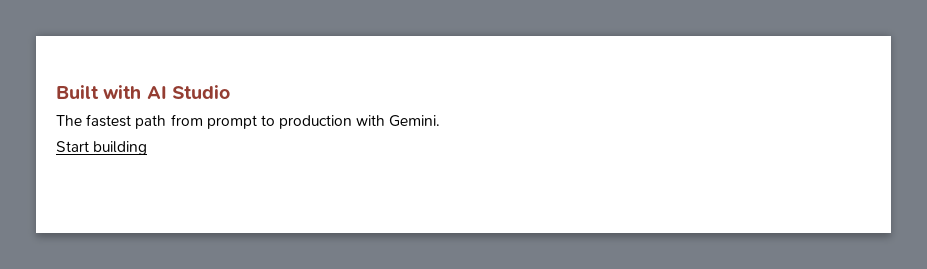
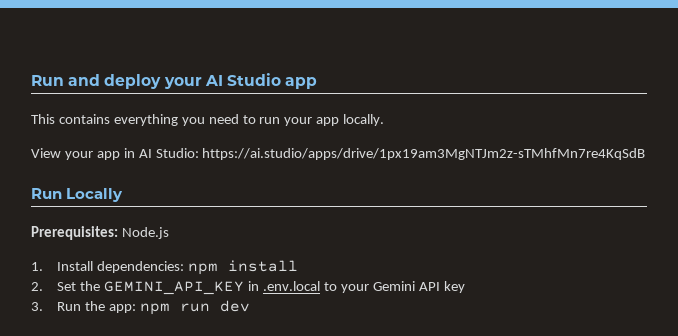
- Built with AI Studio
- The fastest path from prompt to production with Gemini.
- Start building
+ Run and deploy your AI Studio app
+ This contains everything you need to run your app locally.
+ View your app in AI Studio: https://ai.studio/apps/drive/1px19am3MgNTJm2z-sTMhfMn7re4KqSdB
+ Run Locally
+ Prerequisites: Node.js
+ 1. Install dependencies: npm install
+ 2. Set the GEMINI_API_KEY in .env.local to your Gemini API key
+ 3. Run the app: npm run dev

